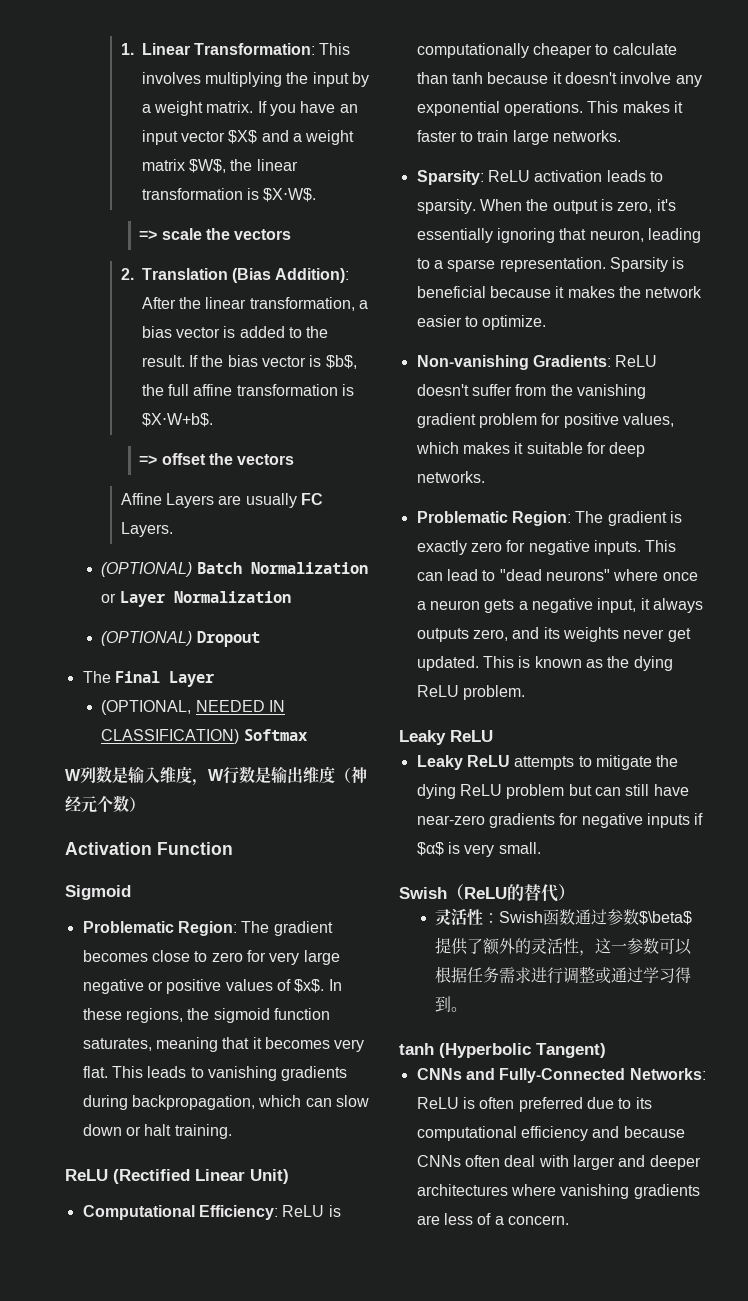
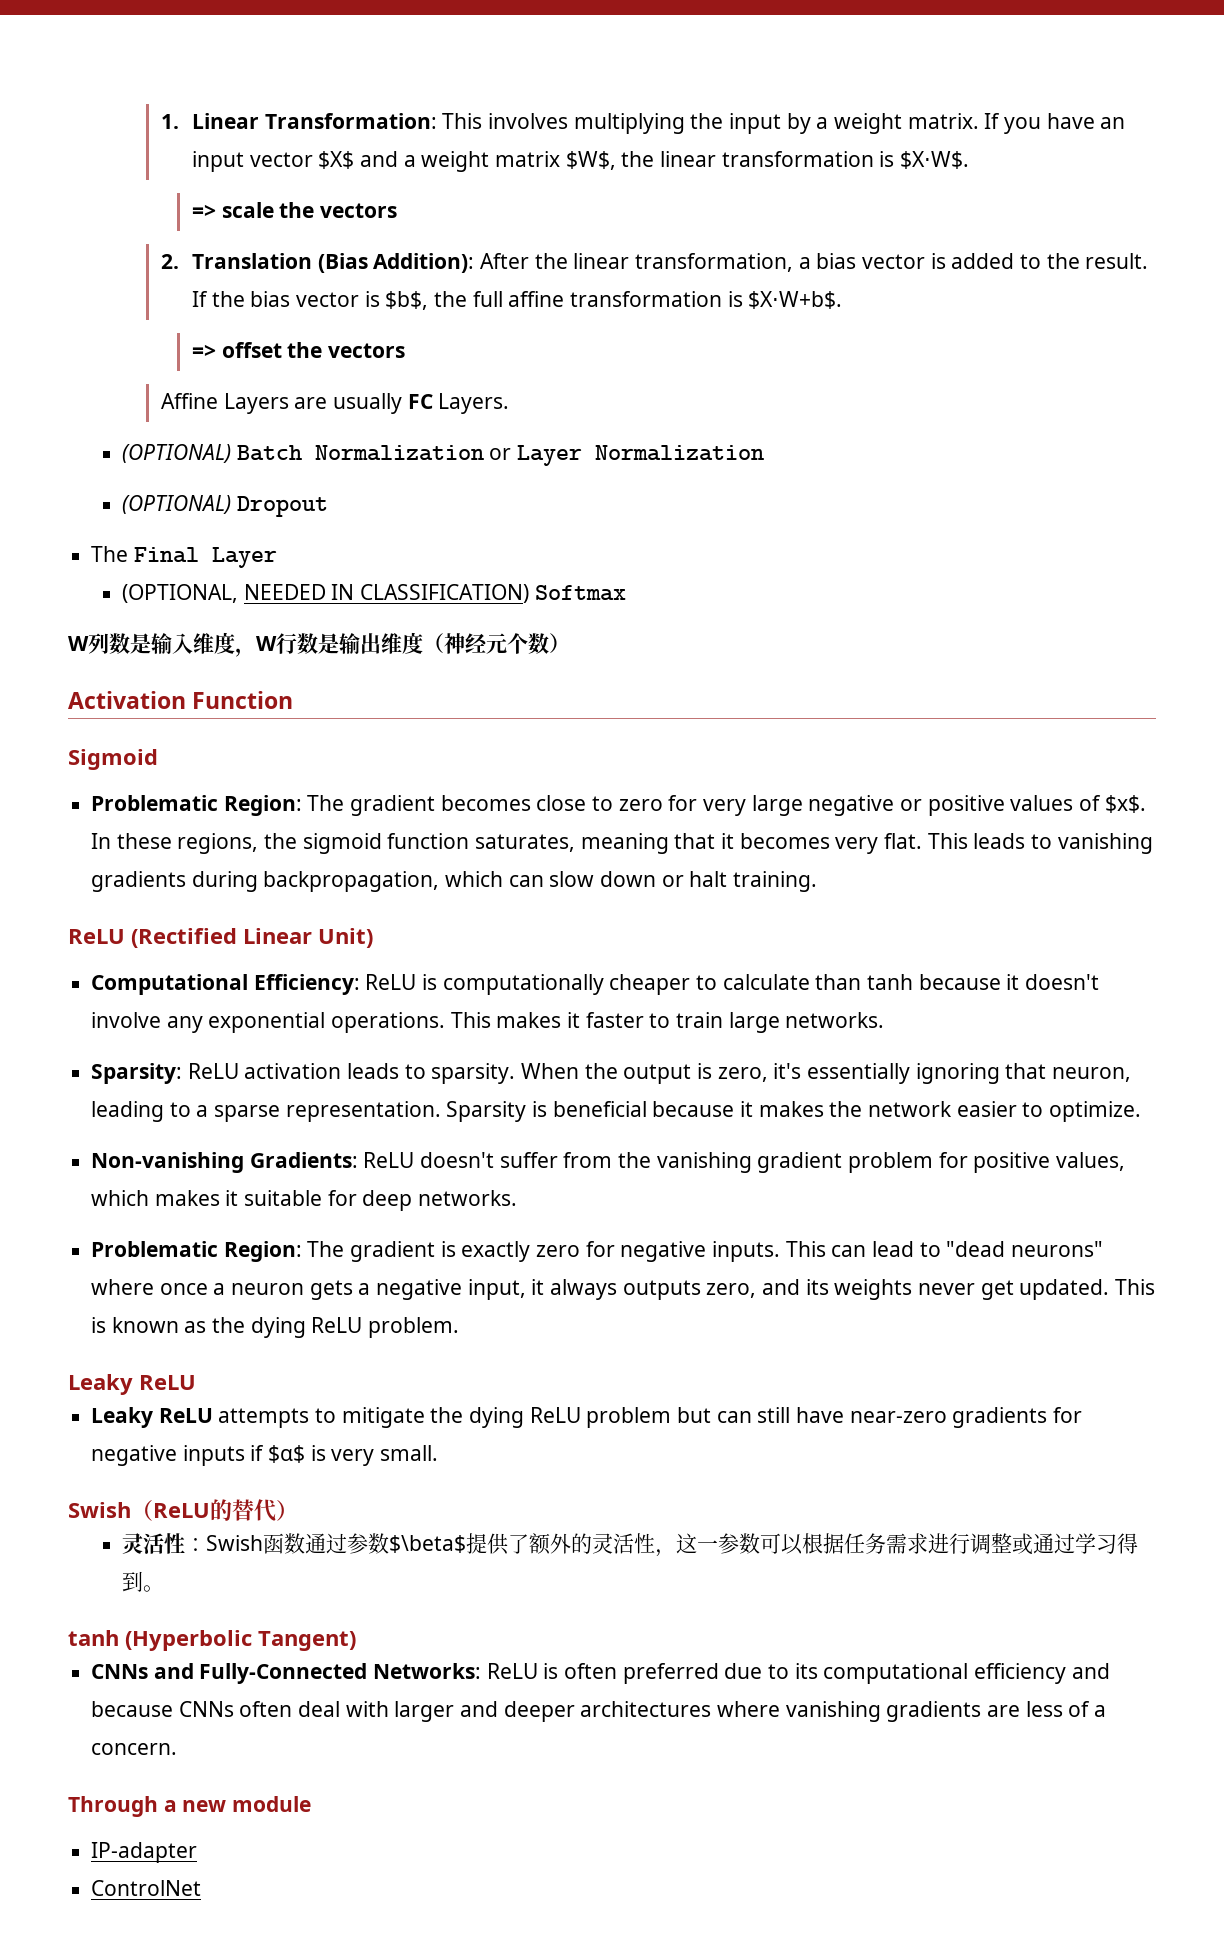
+ Through a new module
+ IP-adapter
+ ControlNet

